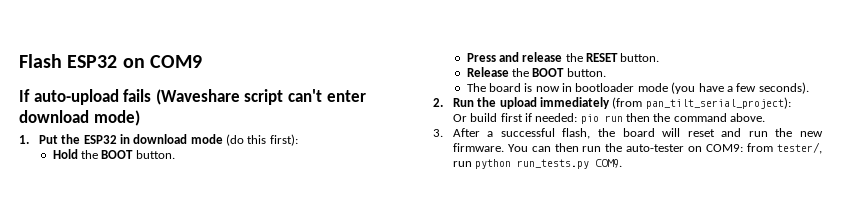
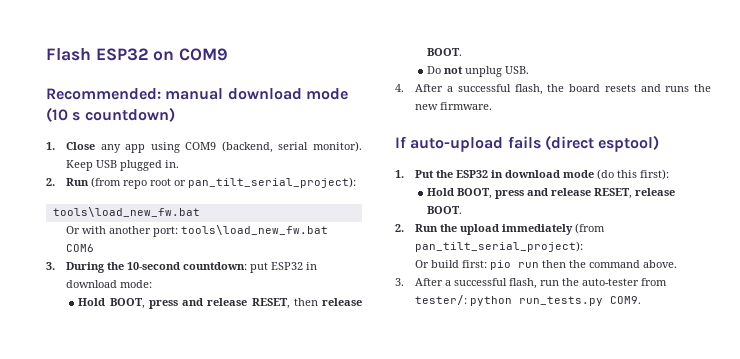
- If auto-upload fails (Waveshare script can't enter download mode)
+ Recommended: manual download mode (10 s countdown)
+ 1. Close any app using COM9 (backend, serial monitor). Keep USB plugged in.
+ 2. Run (from repo root or pan_tilt_serial_project):
+ tools\load_new_fw.bat
+ Or with another port: tools\load_new_fw.bat COM6
+ 3. During the 10-second countdown: put ESP32 in download mode:
+ Hold BOOT, press and release RESET, then release BOOT.
+ Do not unplug USB.
+ 4. After a successful flash, the board resets and runs the new firmware.
+ If auto-upload fails (direct esptool)
- Hold the BOOT button.
- Press and release the RESET button.
- Release the BOOT button.
- The board is now in bootloader mode (you have a few seconds).
+ Hold BOOT, press and release RESET, release BOOT.
- Or build first if needed: pio run then the command above.
+ Or build first: pio run then the command above.
- 3. After a successful flash, the board will reset and run the new firmware. You can then run the auto-tester on COM9: from tester/, run python run_tests.py COM9.
+ 3. After a successful flash, run the auto-tester from tester/: python run_tests.py COM9.

